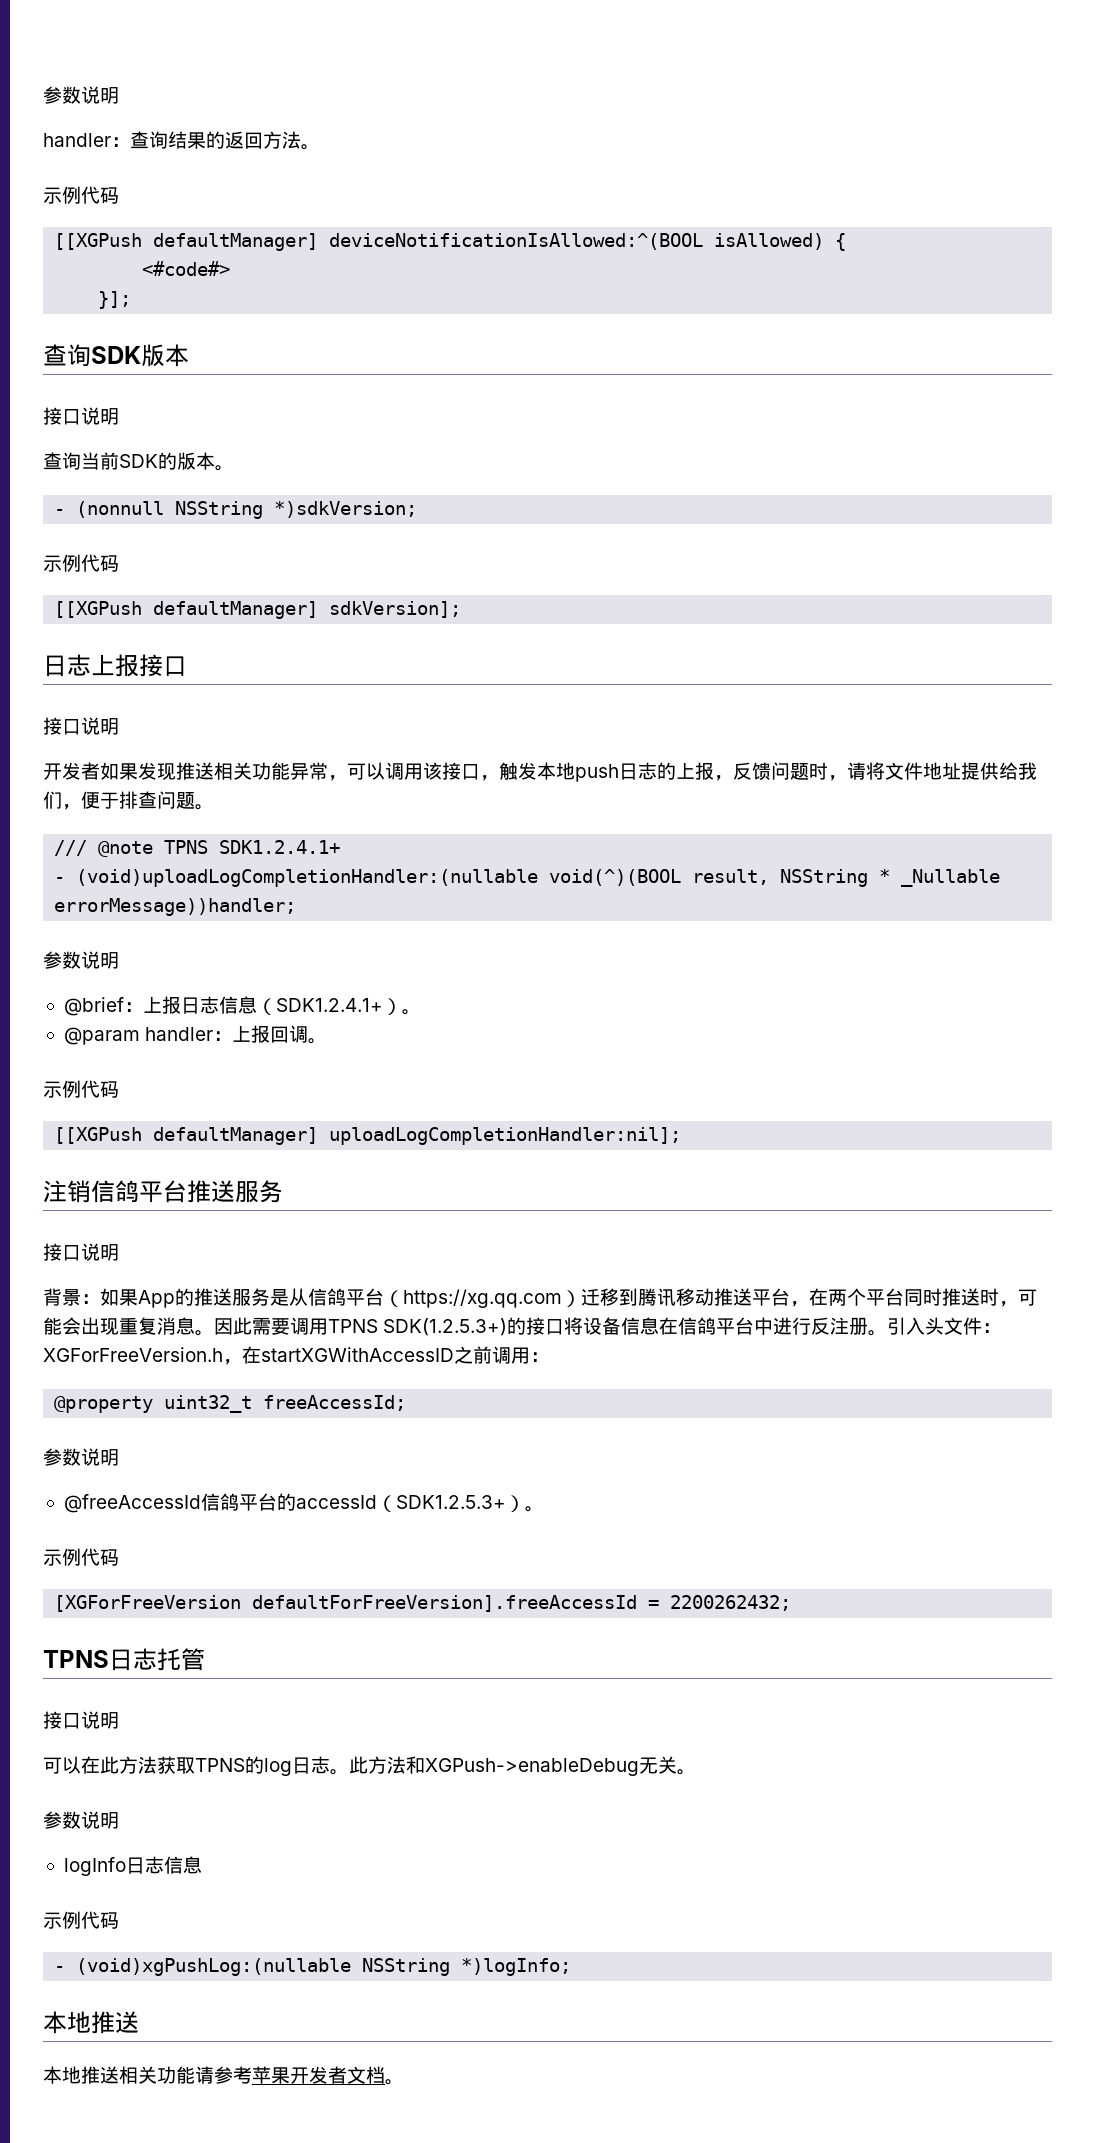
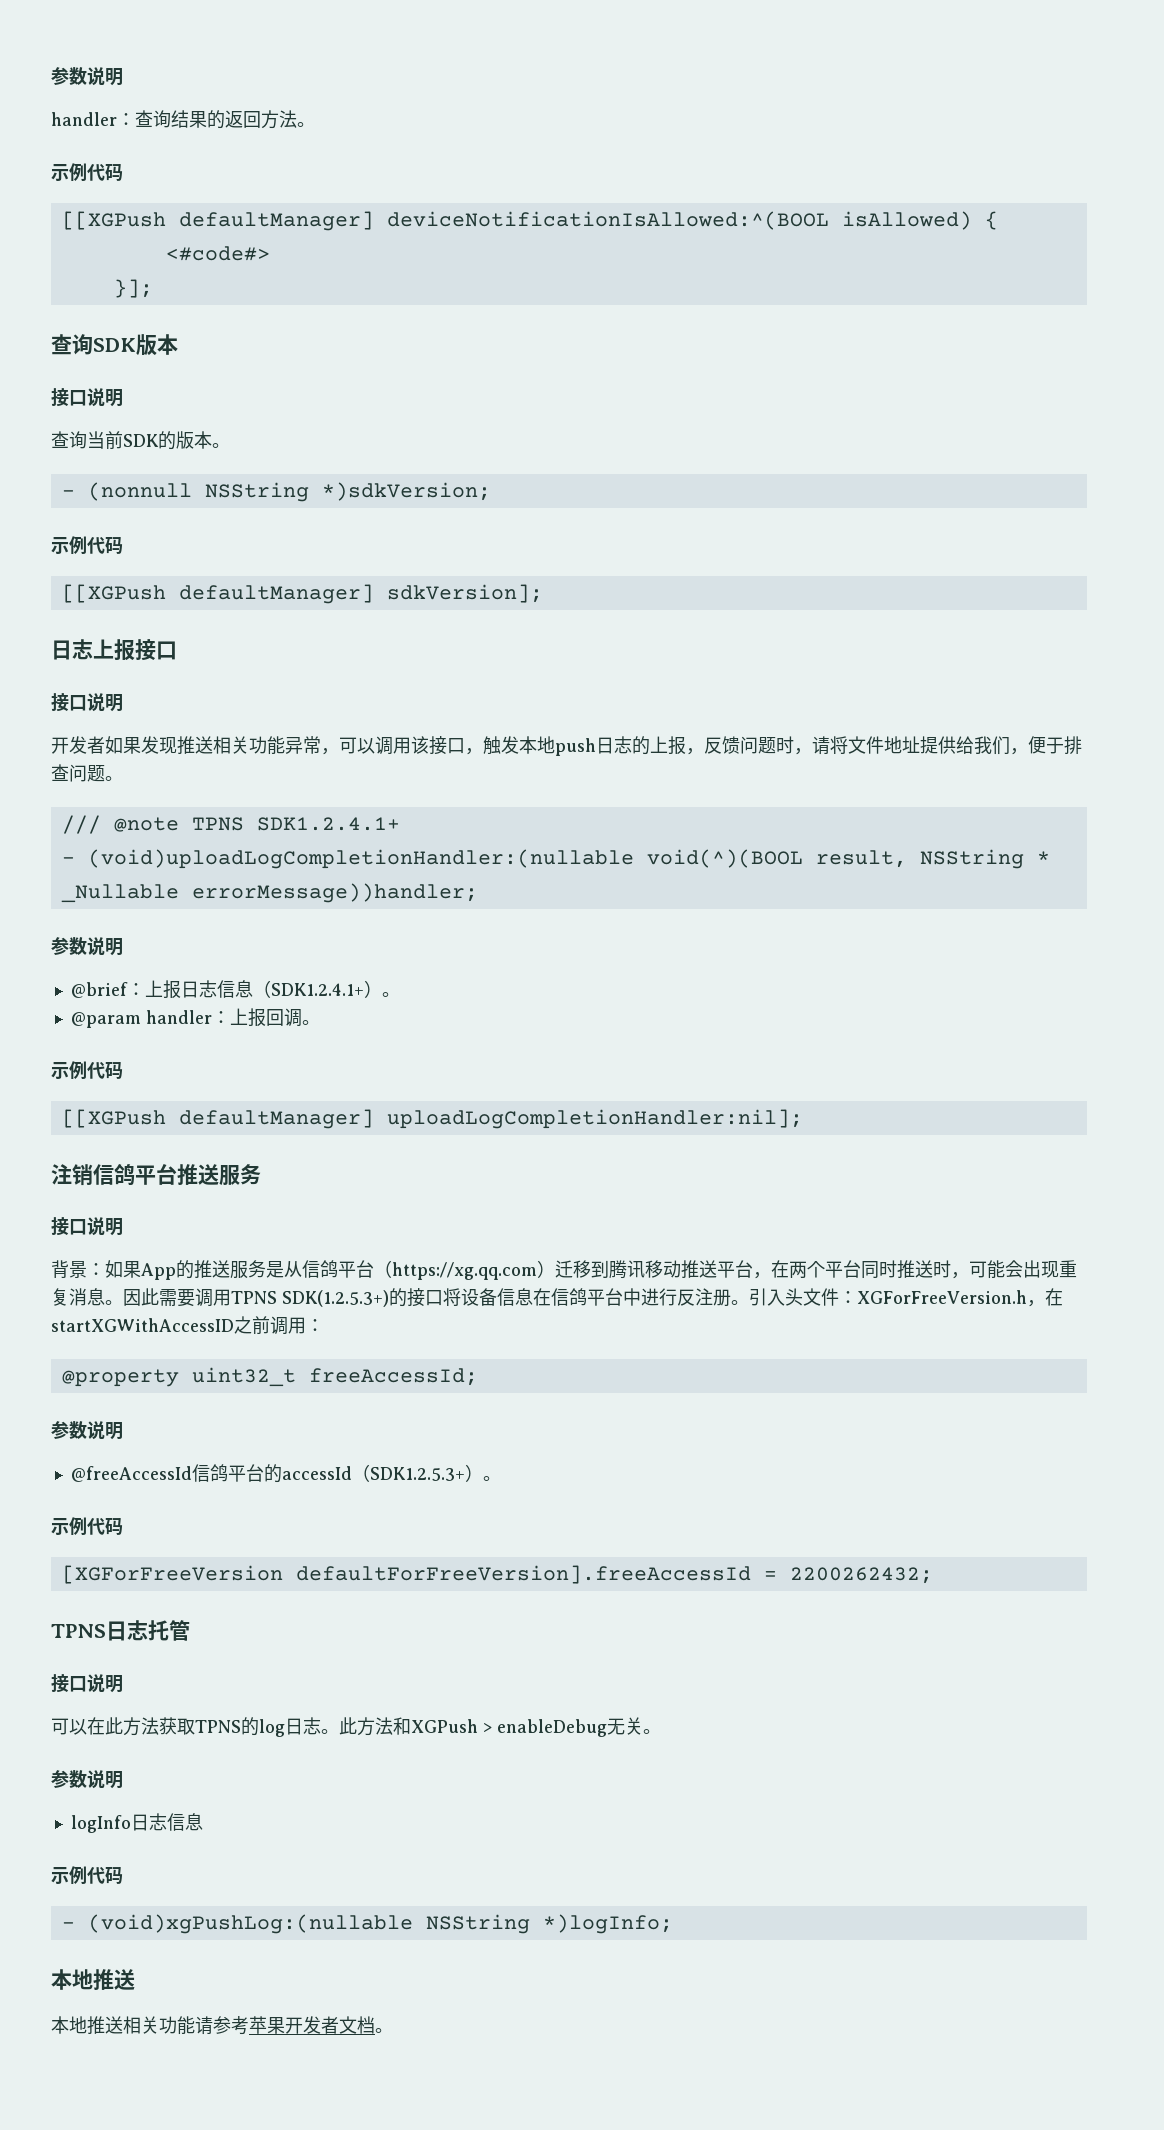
- 此方法和XGPush->enableDebug无关。
+ 此方法和XGPush > enableDebug无关。

